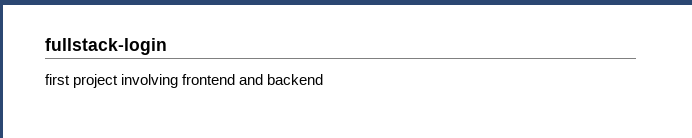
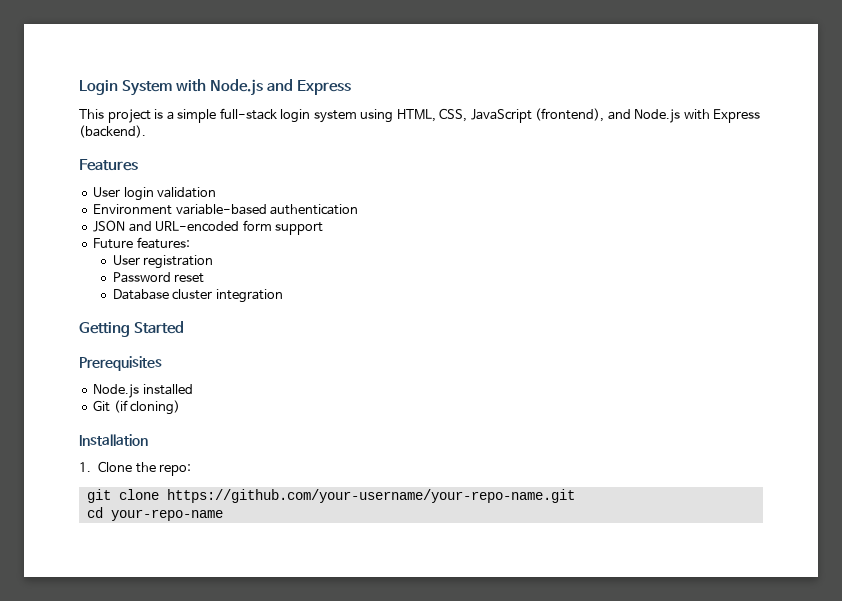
- fullstack-login
- first project involving frontend and backend
+ Login System with Node.js and Express
+ This project is a simple full-stack login system using HTML, CSS, JavaScript (frontend), and Node.js with Express (backend).
+ Features
+ User login validation
+ Environment variable-based authentication
+ JSON and URL-encoded form support
+ Future features:
+ User registration
+ Password reset
+ Database cluster integration
+ Getting Started
+ Prerequisites
+ Node.js installed
+ Git (if cloning)
+ Installation
+ 1. Clone the repo:
+ git clone https://github.com/your-username/your-repo-name.git
+ cd your-repo-name

